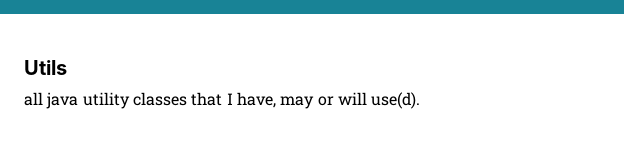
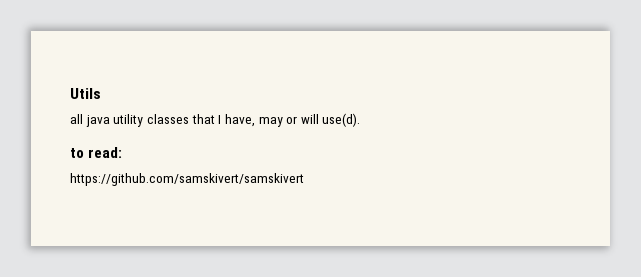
+ to read:
+ https://github.com/samskivert/samskivert

